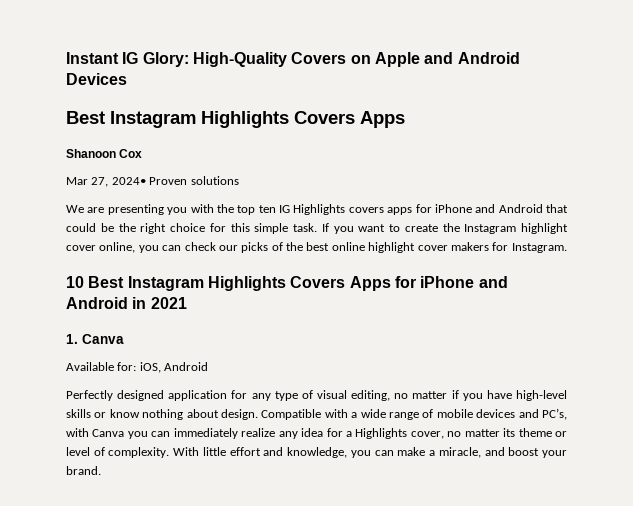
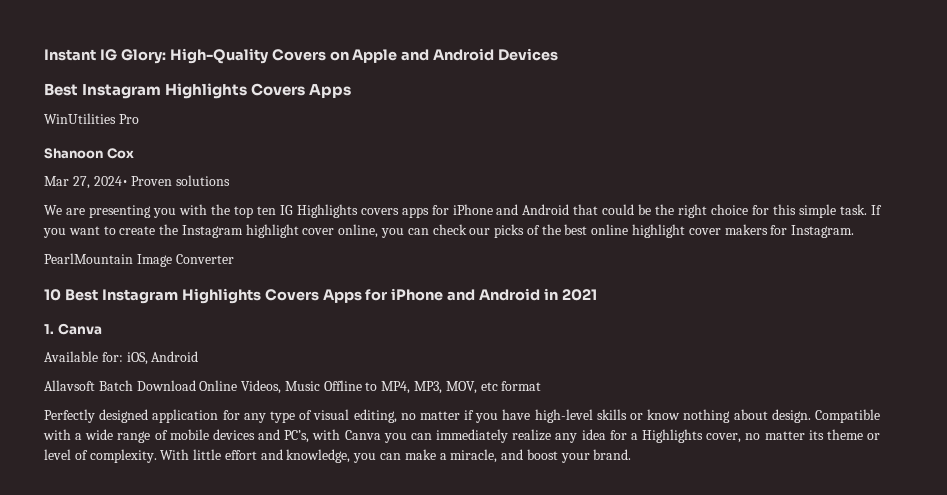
+ WinUtilities Pro
+ PearlMountain Image Converter
+ Allavsoft Batch Download Online Videos, Music Offline to MP4, MP3, MOV, etc format

